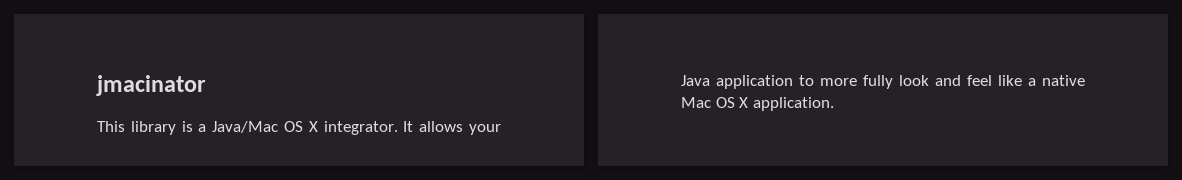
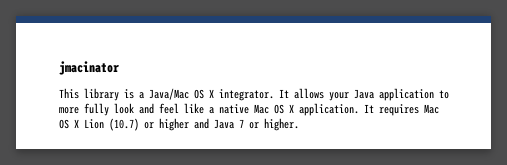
+ It requires Mac OS X Lion (10.7) or higher and Java 7 or higher.

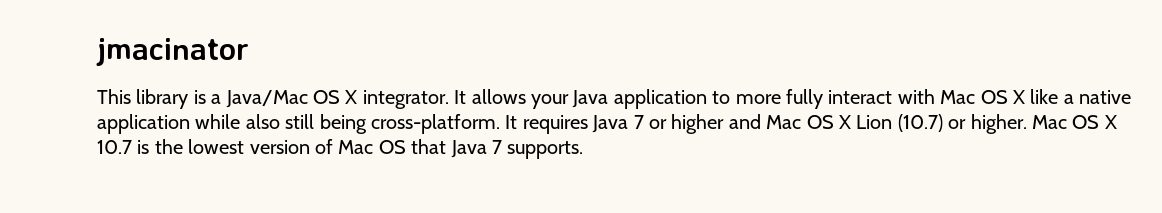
- It allows your Java application to more fully look and feel like a native Mac OS X application. It requires Mac OS X Lion (10.7) or higher and Java 7 or higher.
+ It allows your Java application to more fully interact with Mac OS X like a native application while also still being cross-platform. It requires Java 7 or higher and Mac OS X Lion (10.7) or higher. Mac OS X 10.7 is the lowest version of Mac OS that Java 7 supports.

